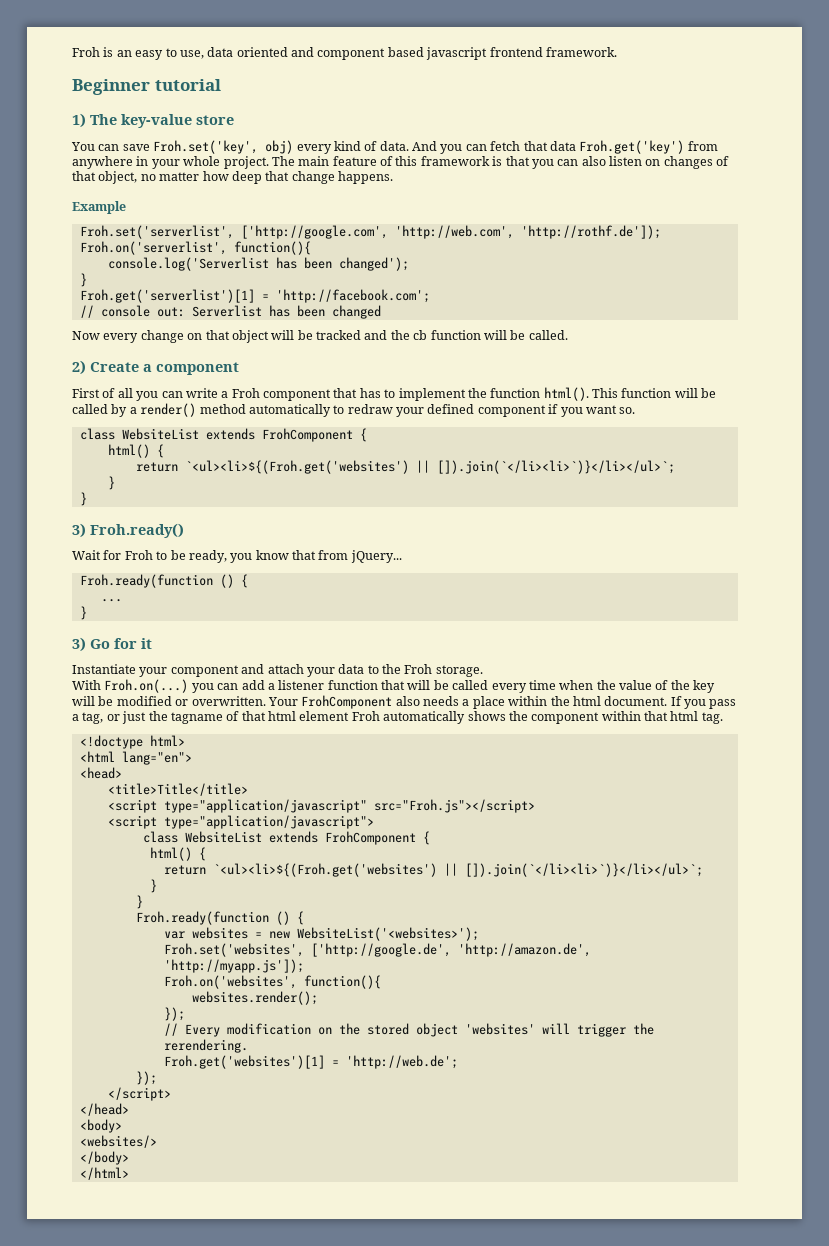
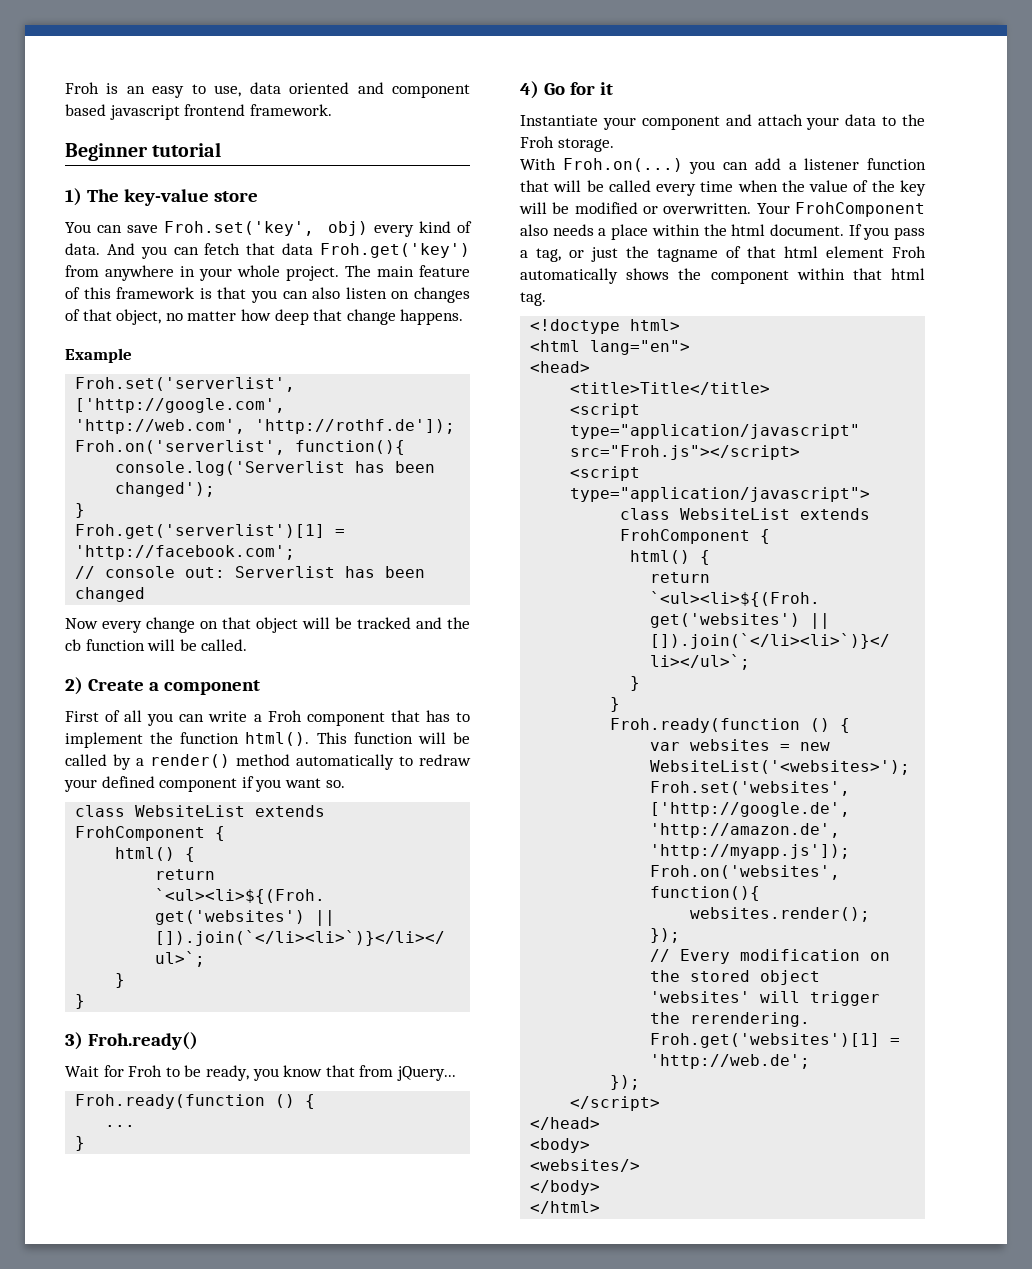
- 3) Go for it
+ 4) Go for it

